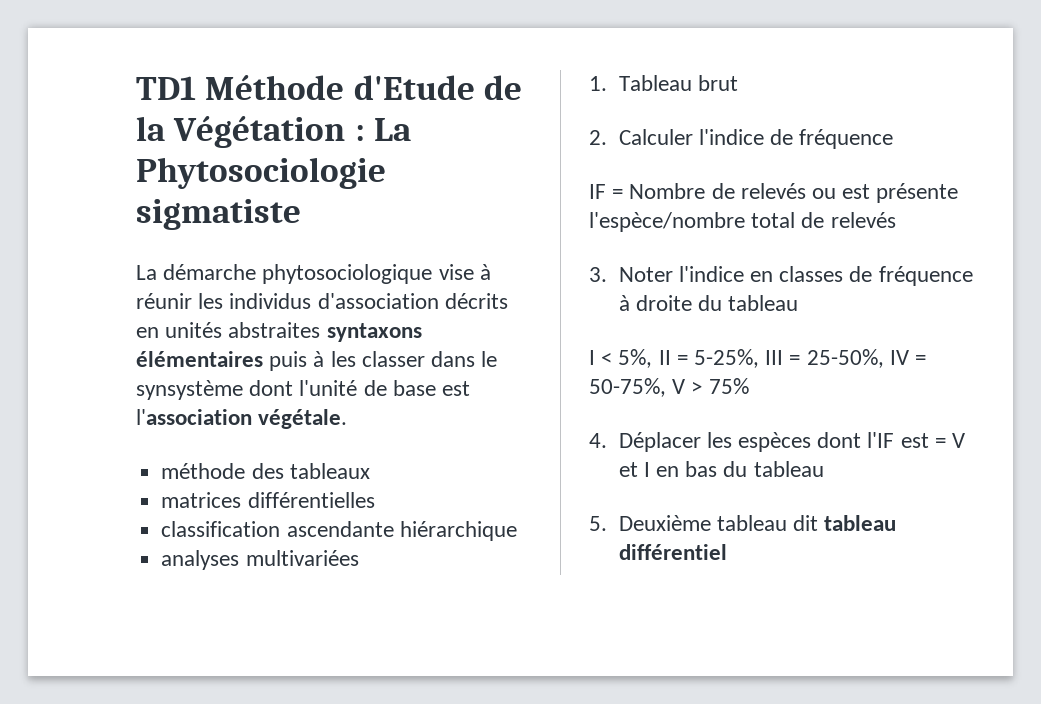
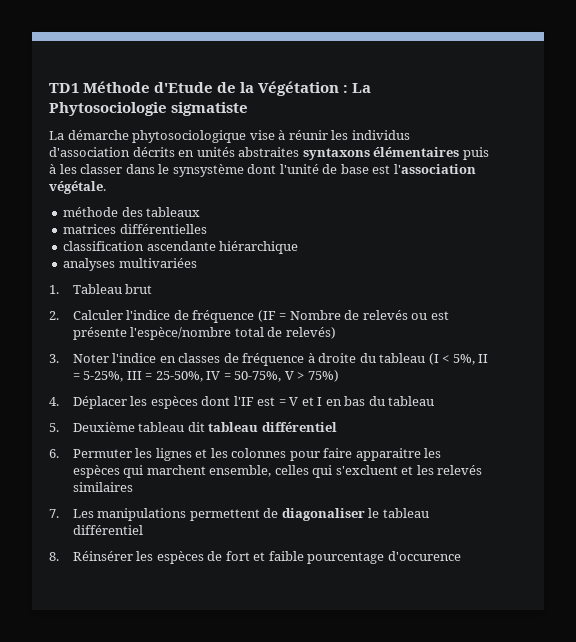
- 2. Calculer l'indice de fréquence
- IF = Nombre de relevés ou est présente l'espèce/nombre total de relevés
+ 2. Calculer l'indice de fréquence (IF = Nombre de relevés ou est présente l'espèce/nombre total de relevés)
- 3. Noter l'indice en classes de fréquence à droite du tableau
- I < 5%, II = 5-25%, III = 25-50%, IV = 50-75%, V > 75%
+ 3. Noter l'indice en classes de fréquence à droite du tableau (I < 5%, II = 5-25%, III = 25-50%, IV = 50-75%, V > 75%)
+ 6. Permuter les lignes et les colonnes pour faire apparaitre les espèces qui marchent ensemble, celles qui s'excluent et les relevés similaires
+ 7. Les manipulations permettent de diagonaliser le tableau différentiel
+ 8. Réinsérer les espèces de fort et faible pourcentage d'occurence

